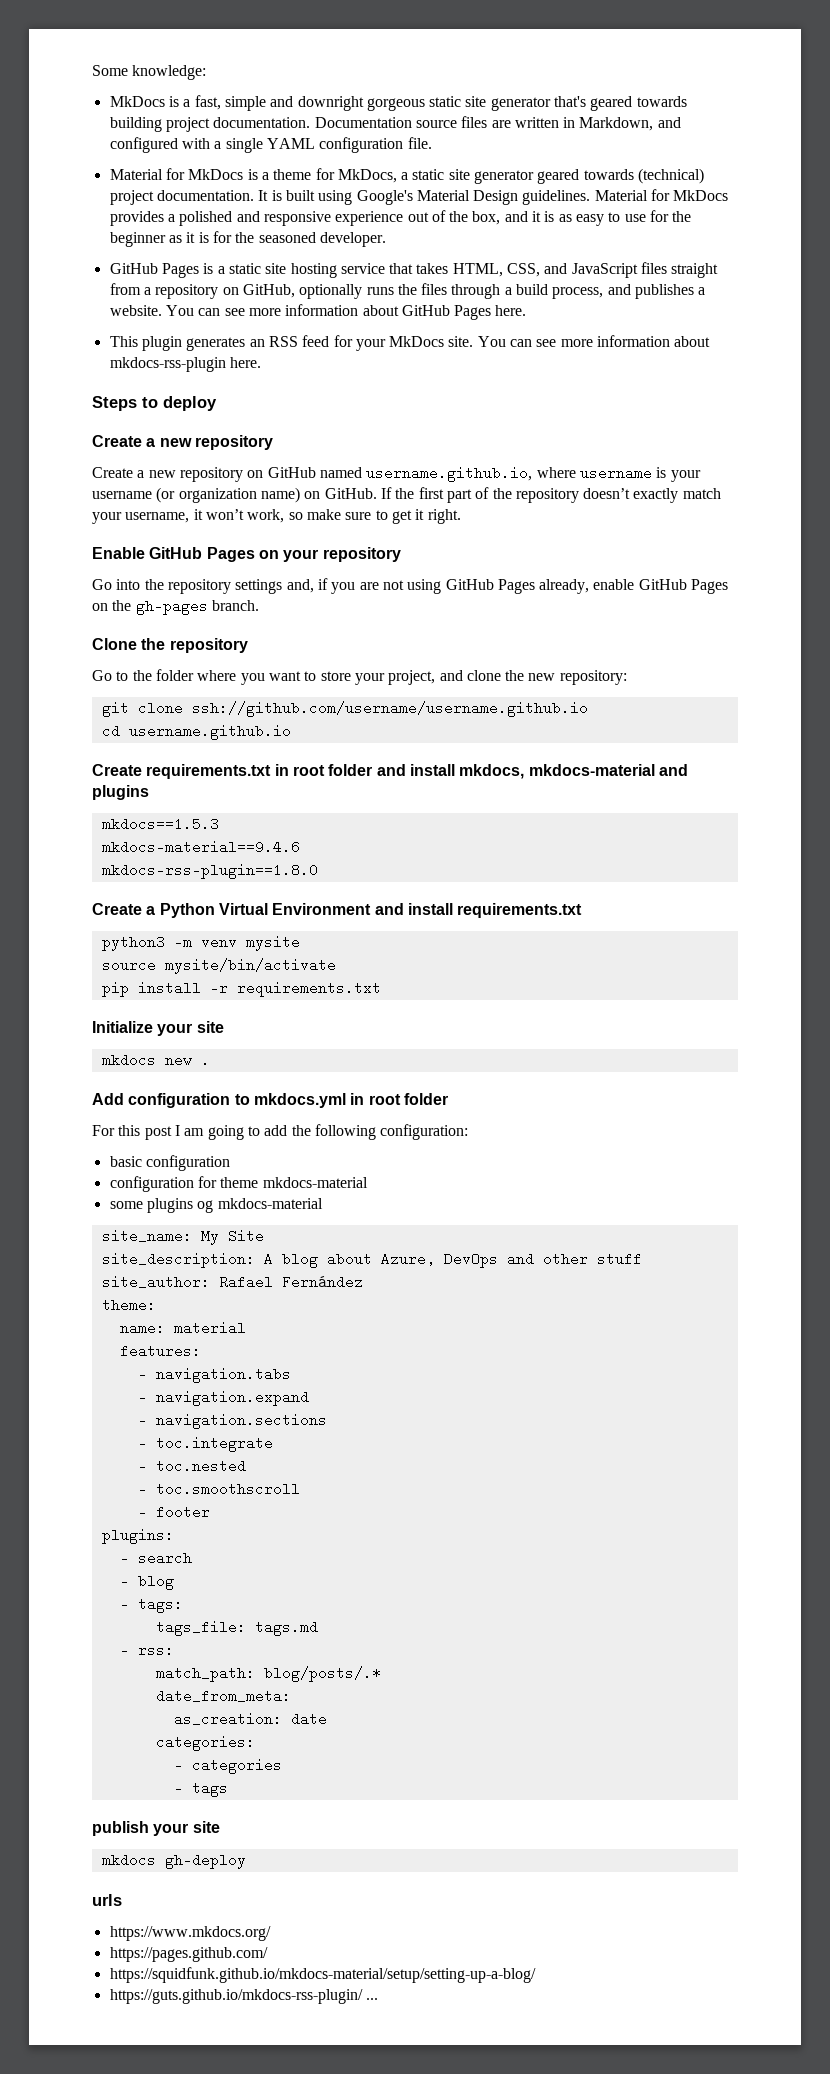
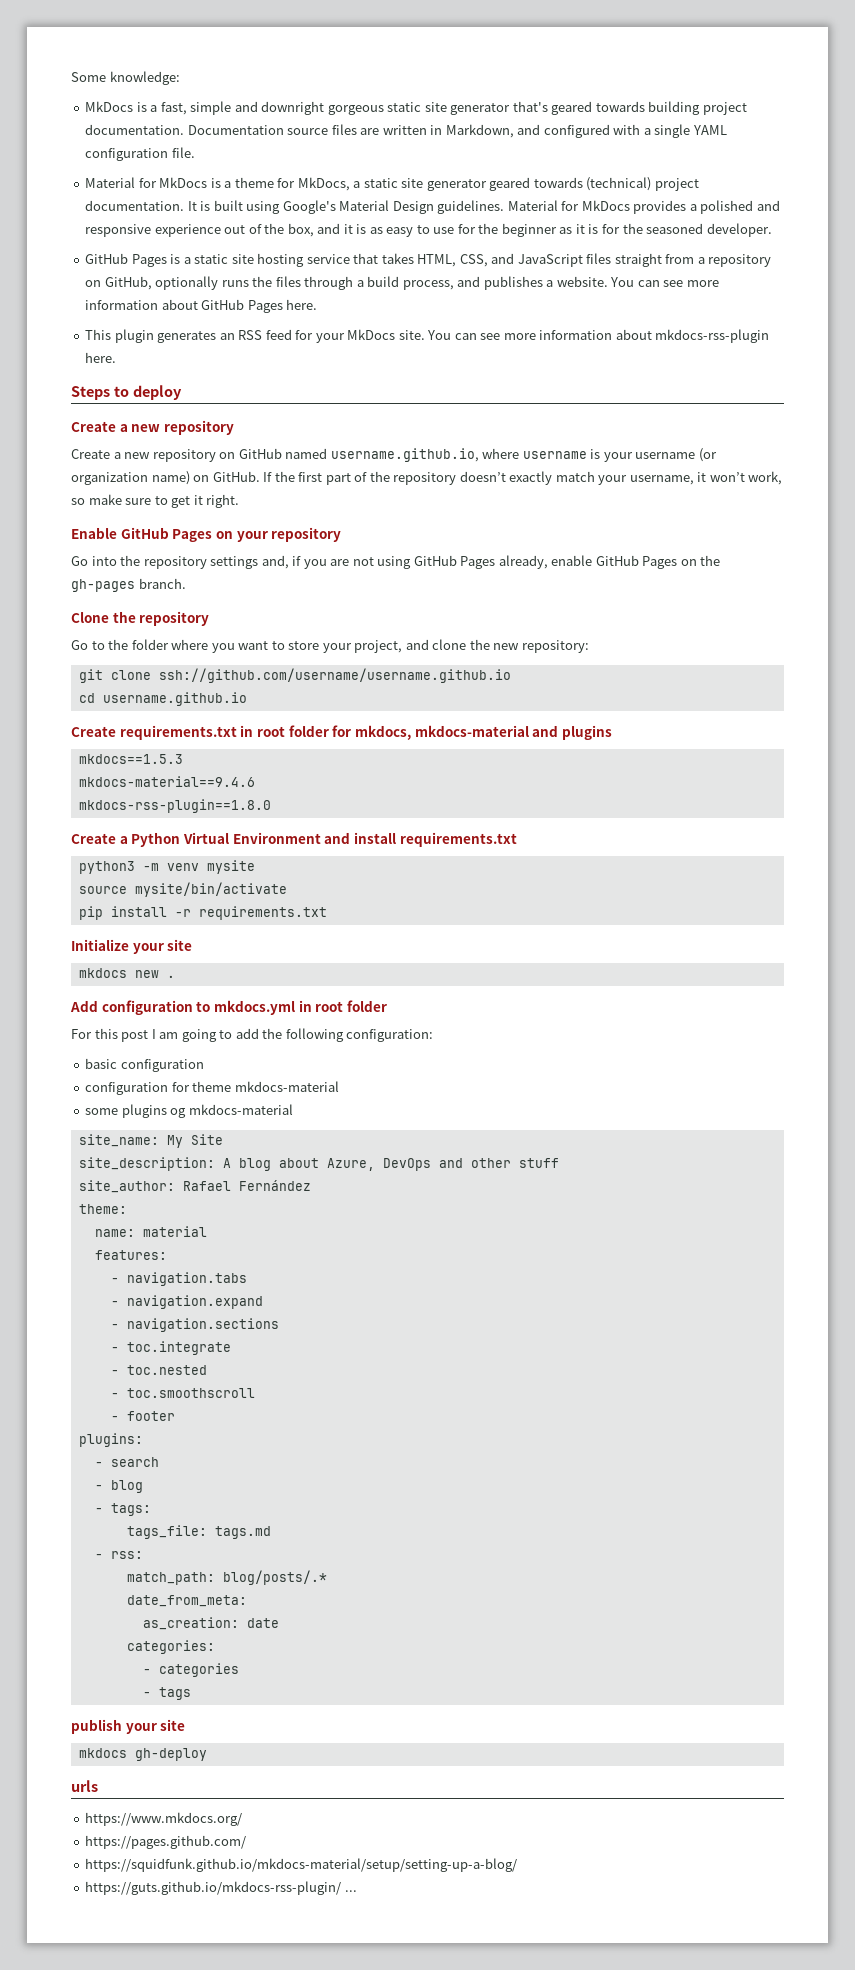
- Create requirements.txt in root folder and install mkdocs, mkdocs-material and plugins
+ Create requirements.txt in root folder for mkdocs, mkdocs-material and plugins

